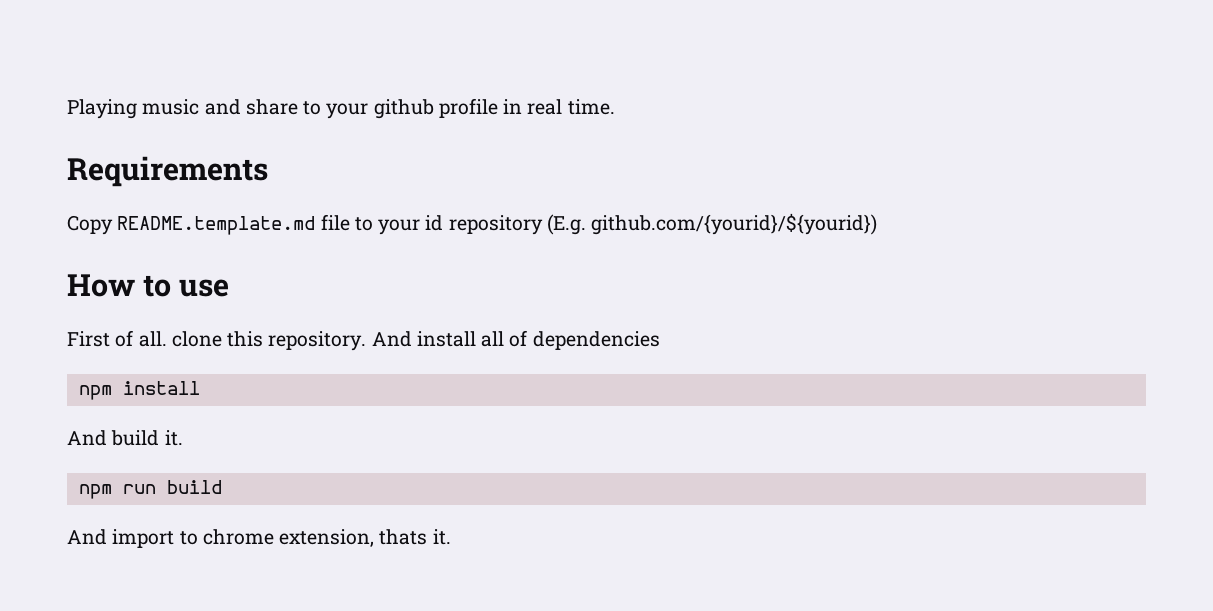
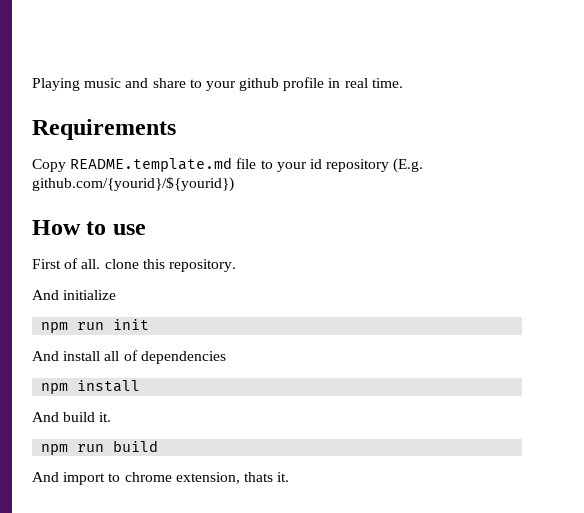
- First of all. clone this repository. And install all of dependencies
+ First of all. clone this repository.
+ And initialize
+ npm run init
+ And install all of dependencies

